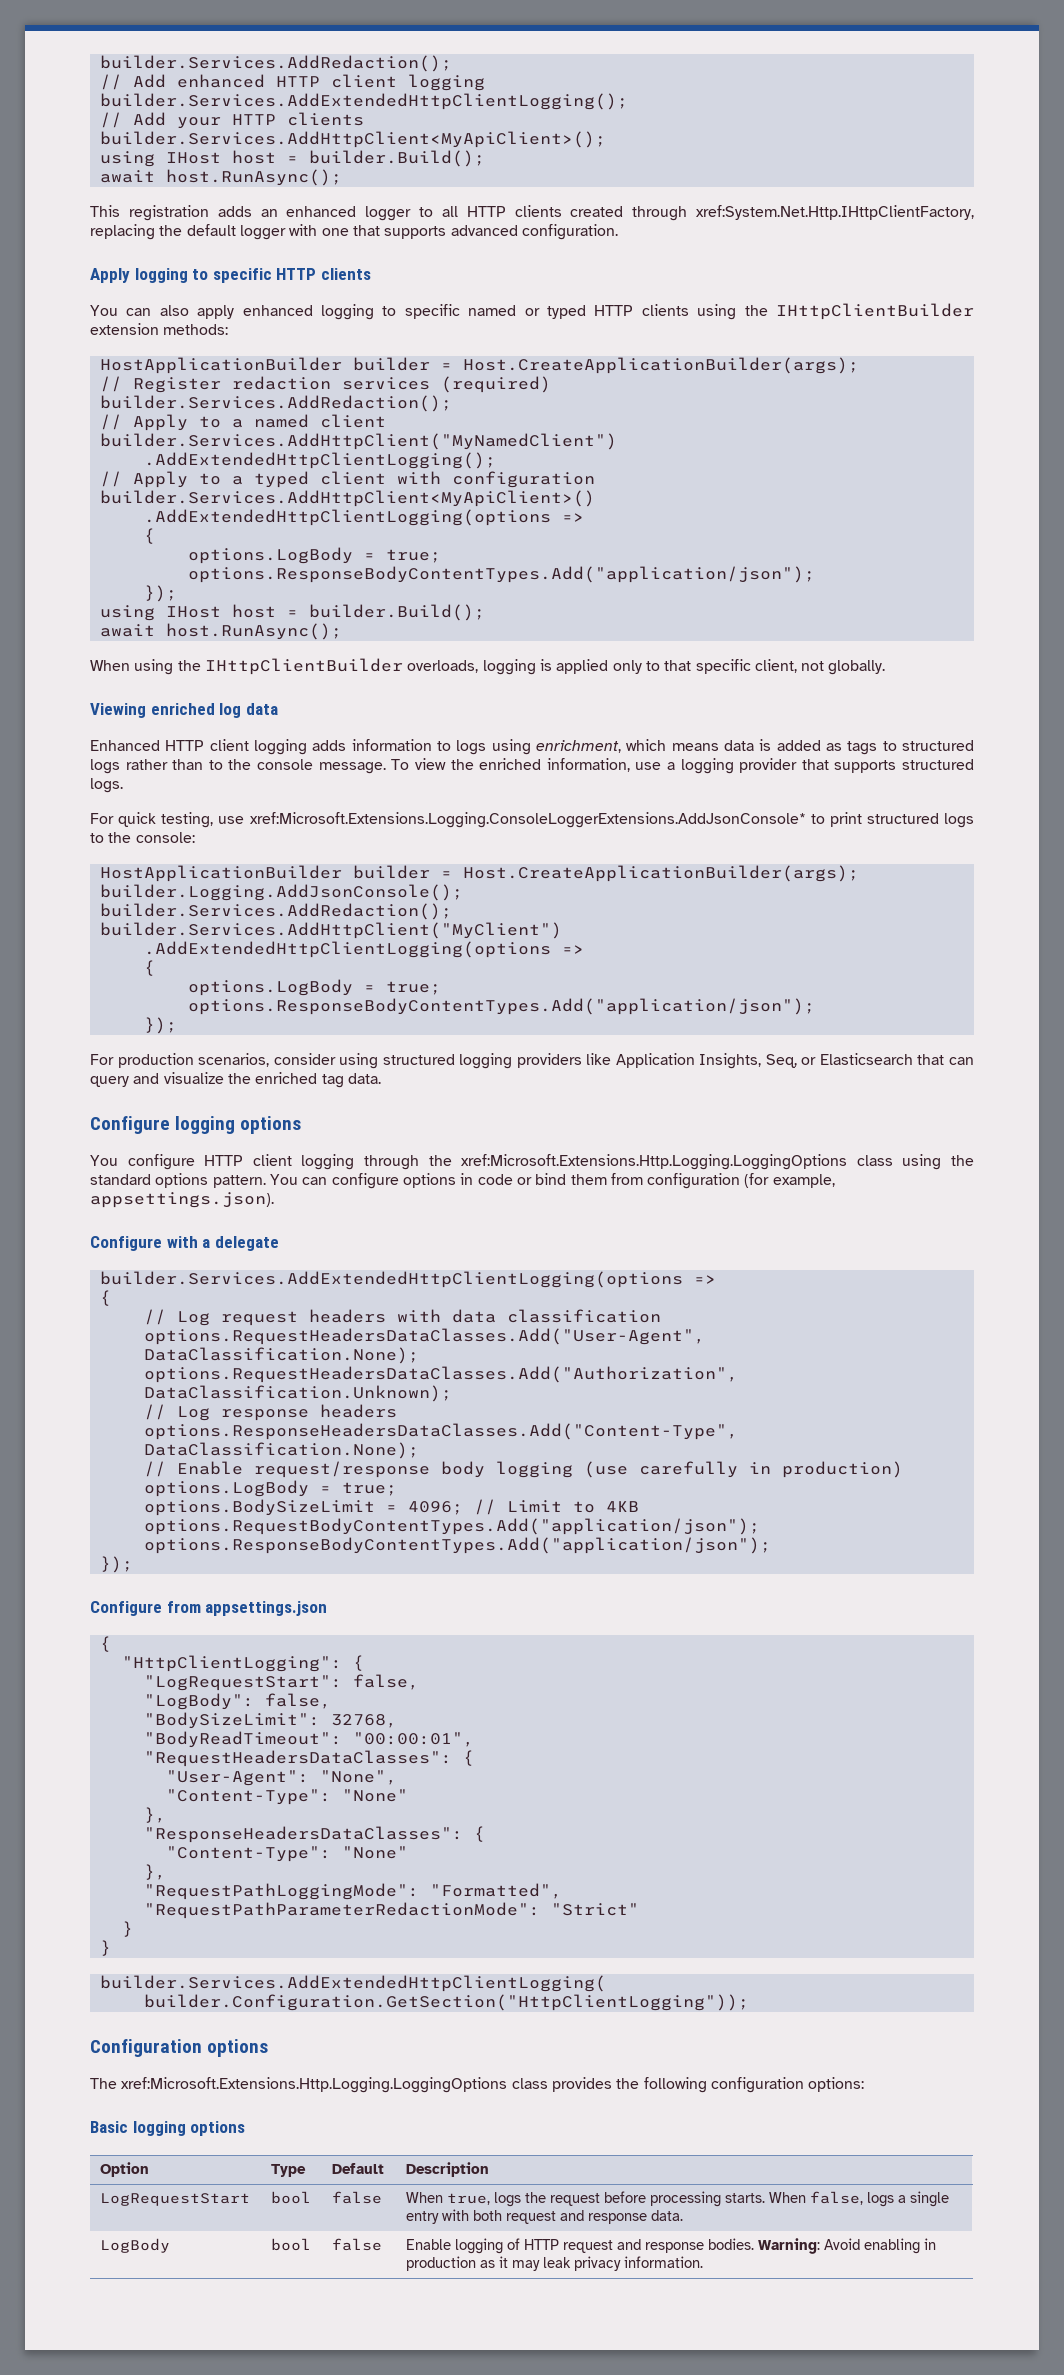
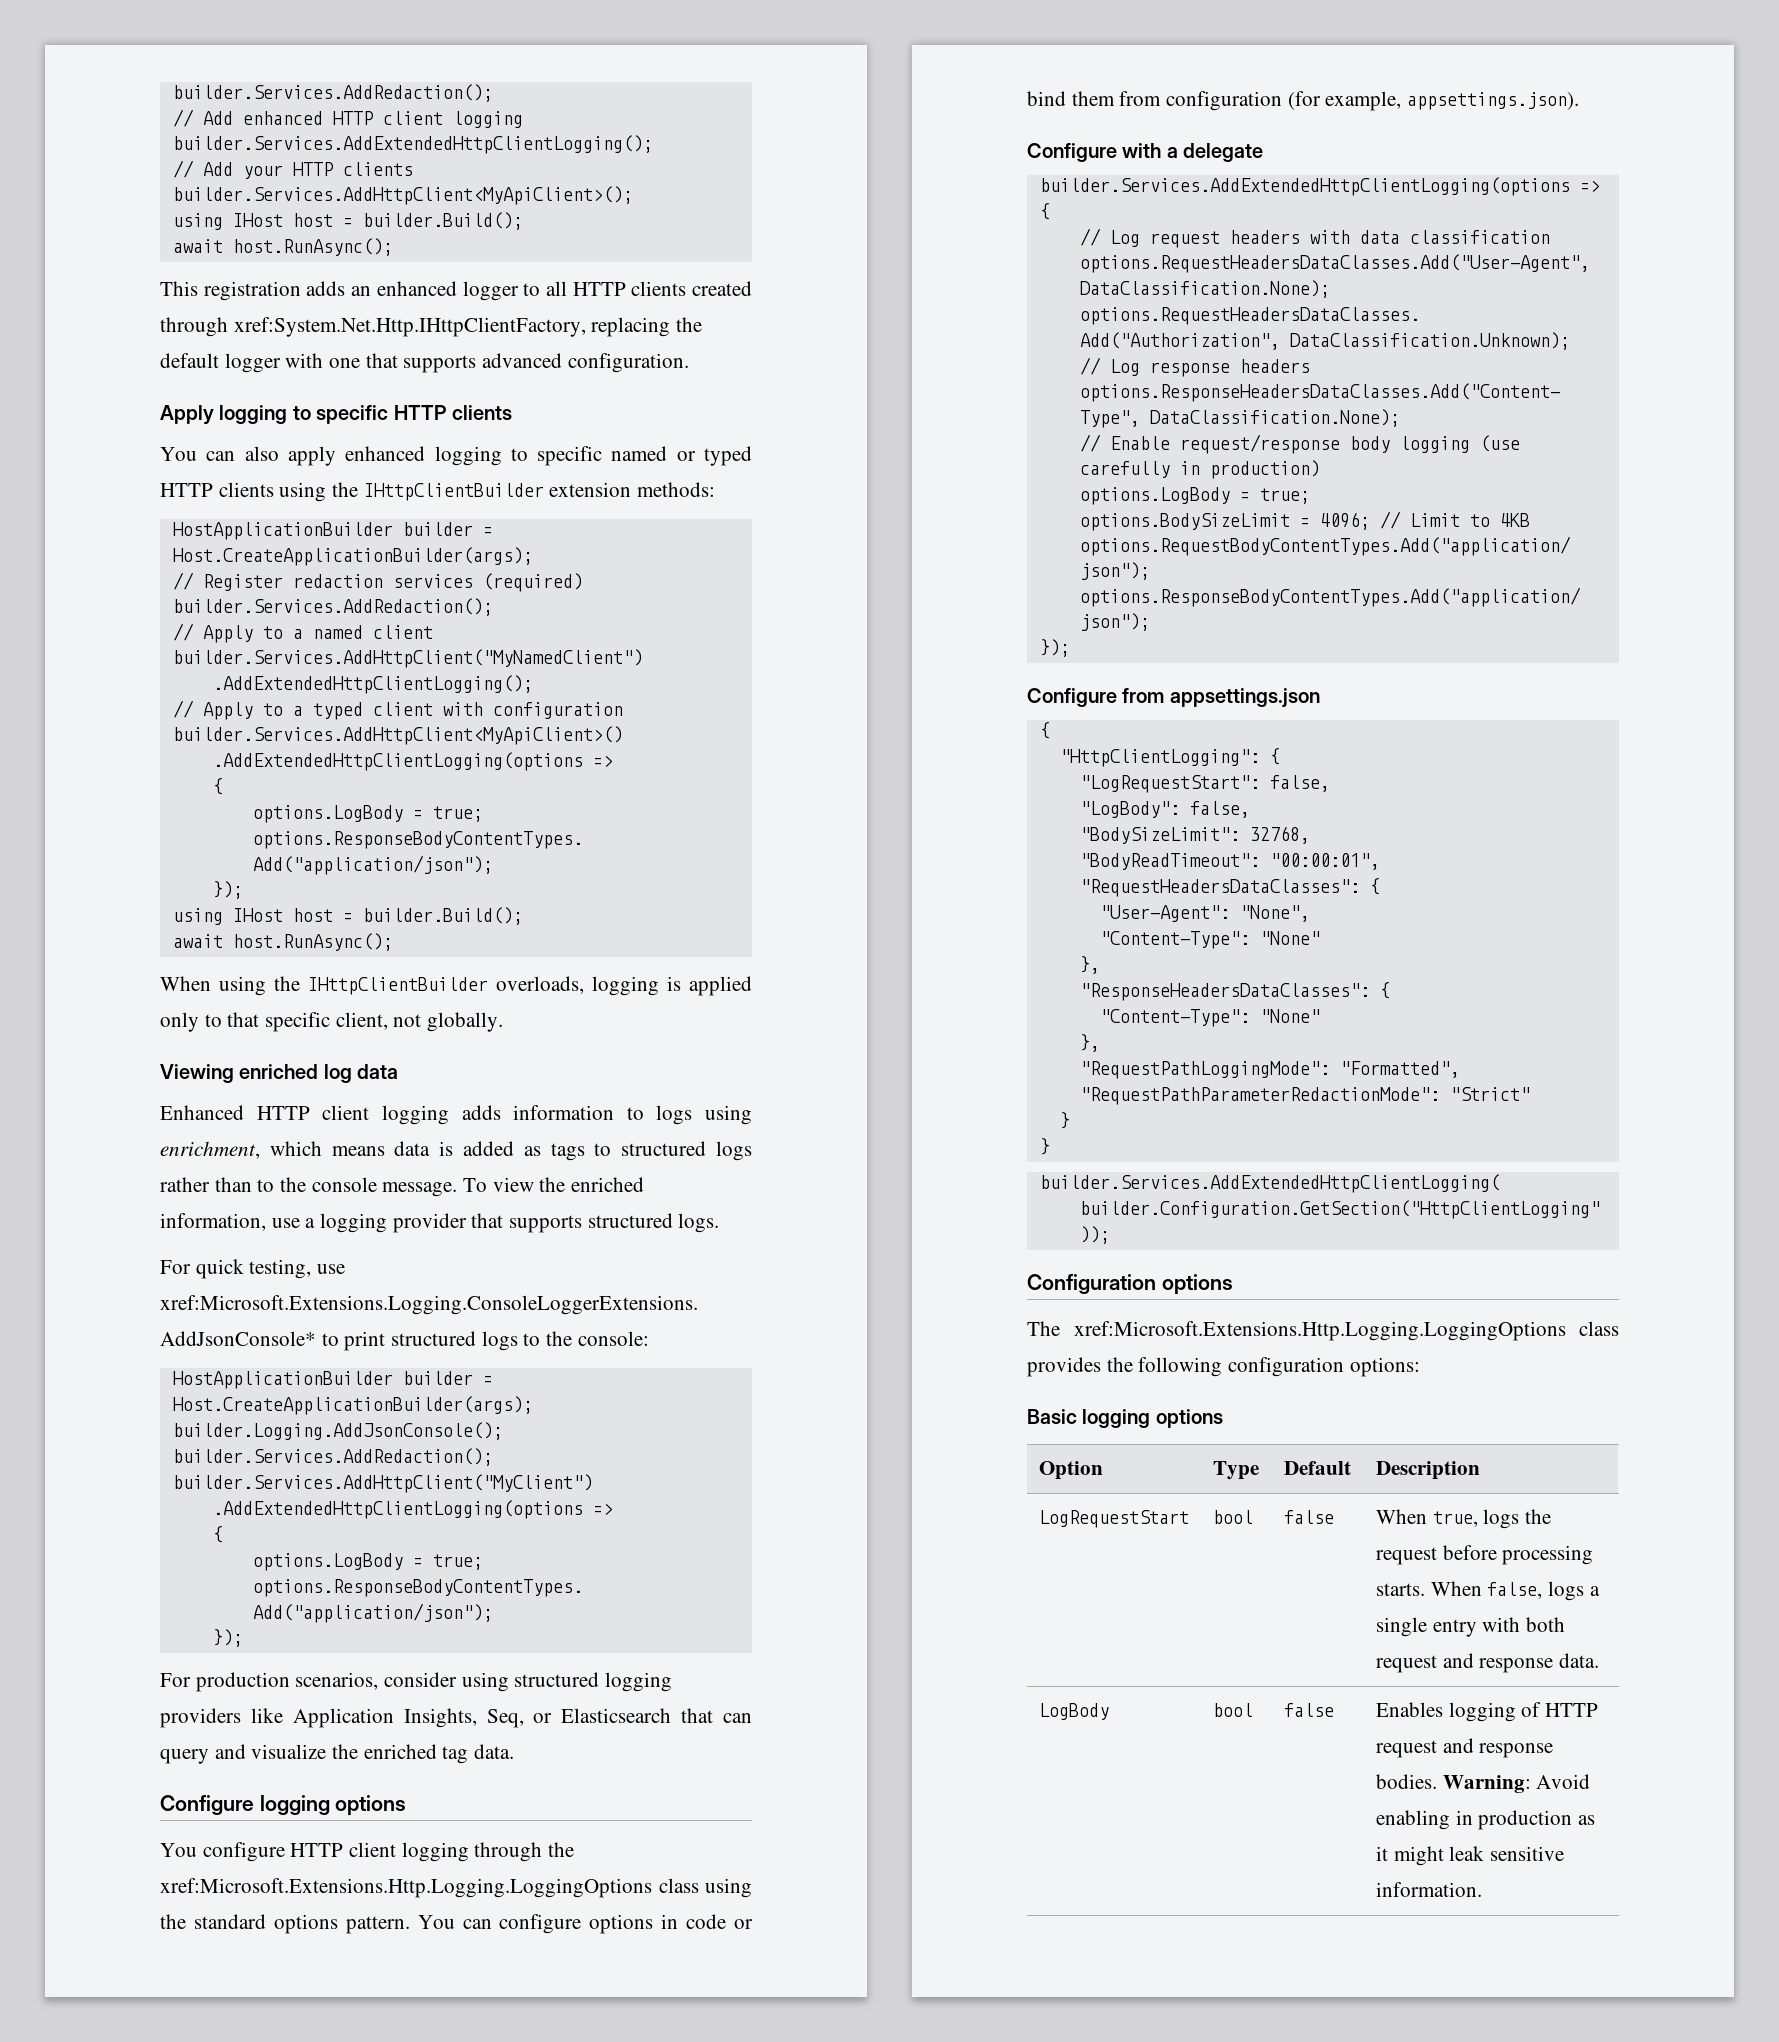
- LogBody | bool | false | Enable logging of HTTP request and response bodies. Warning: Avoid enabling in production as it may leak privacy information.
+ LogBody | bool | false | Enables logging of HTTP request and response bodies. Warning: Avoid enabling in production as it might leak sensitive information.

